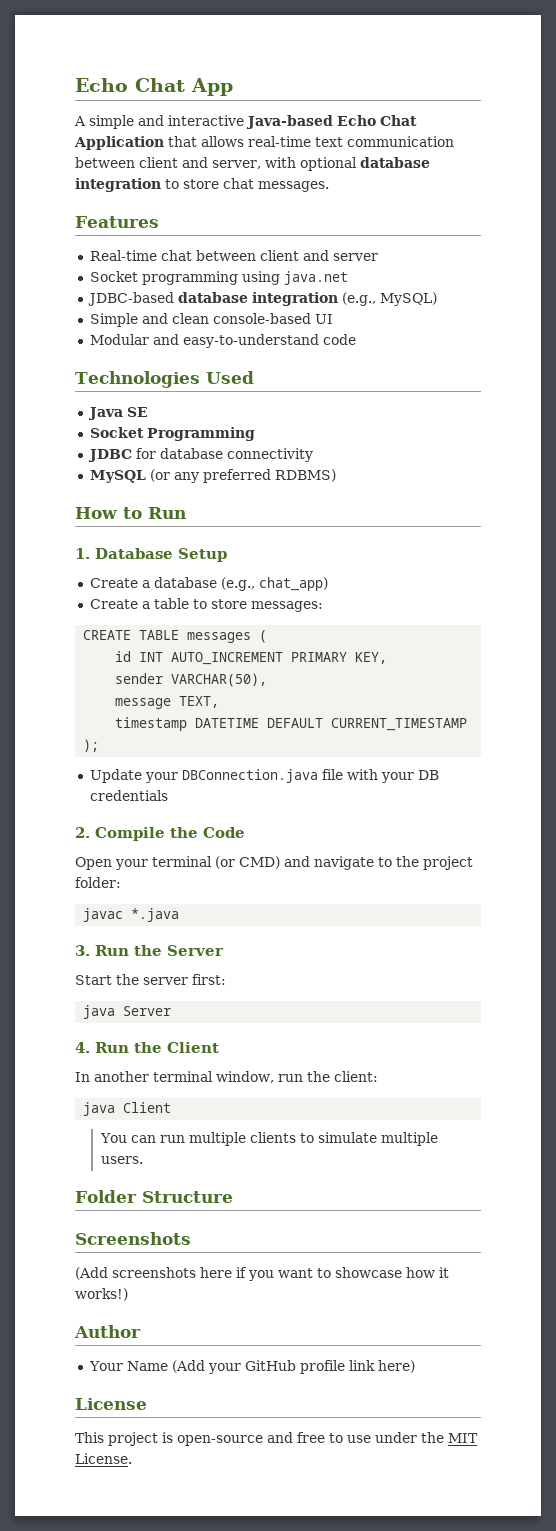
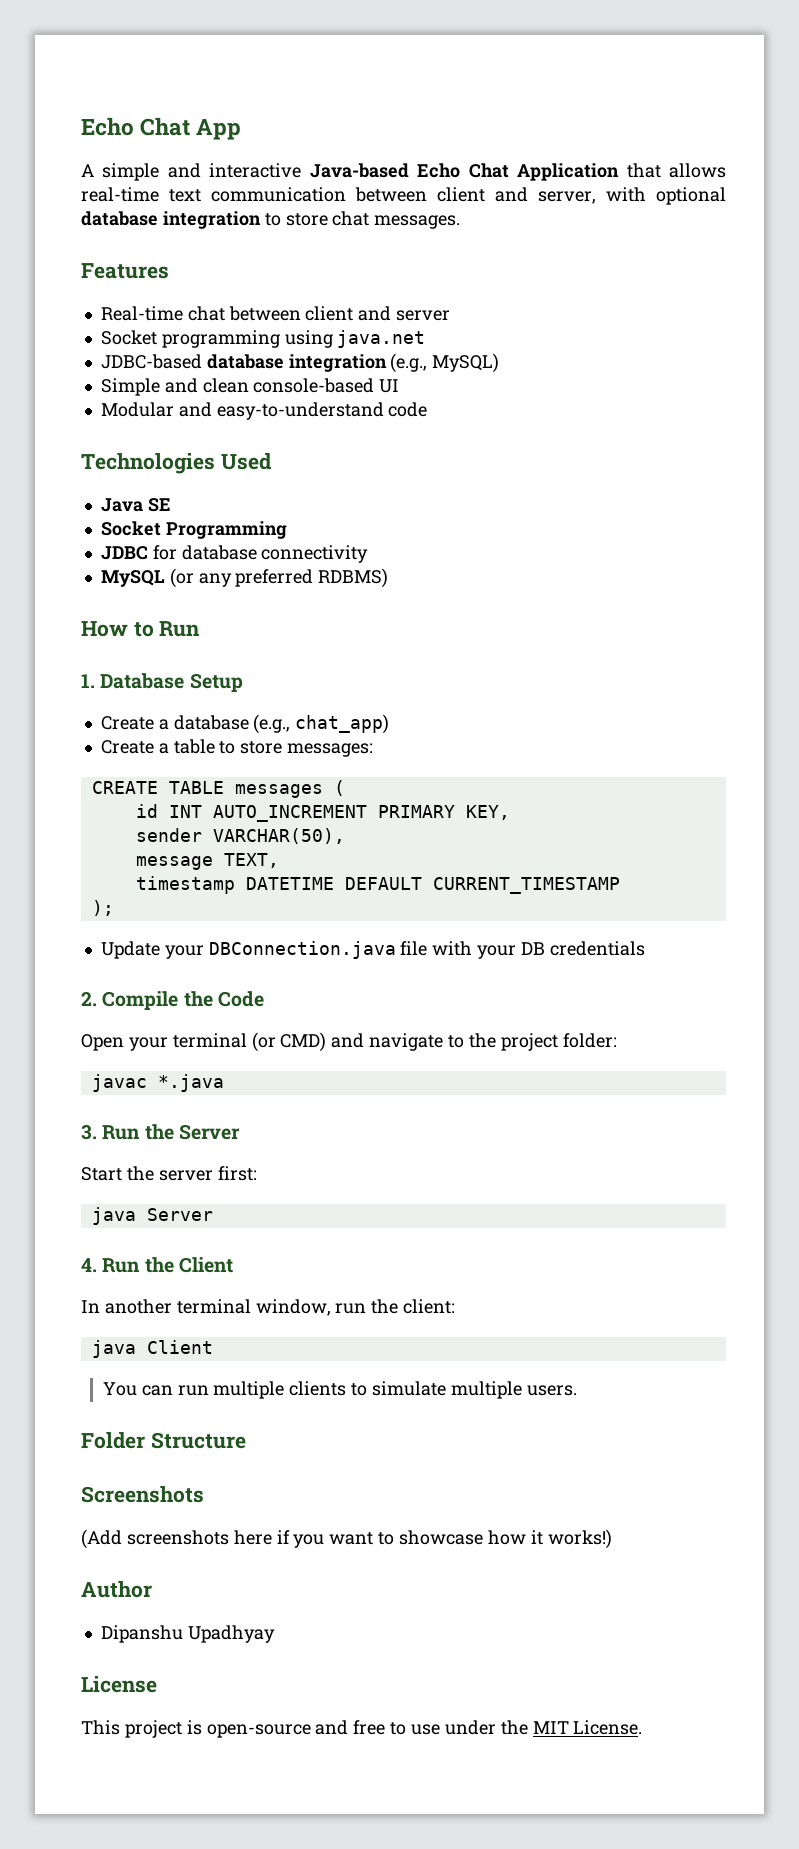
- Your Name (Add your GitHub profile link here)
+ Dipanshu Upadhyay

